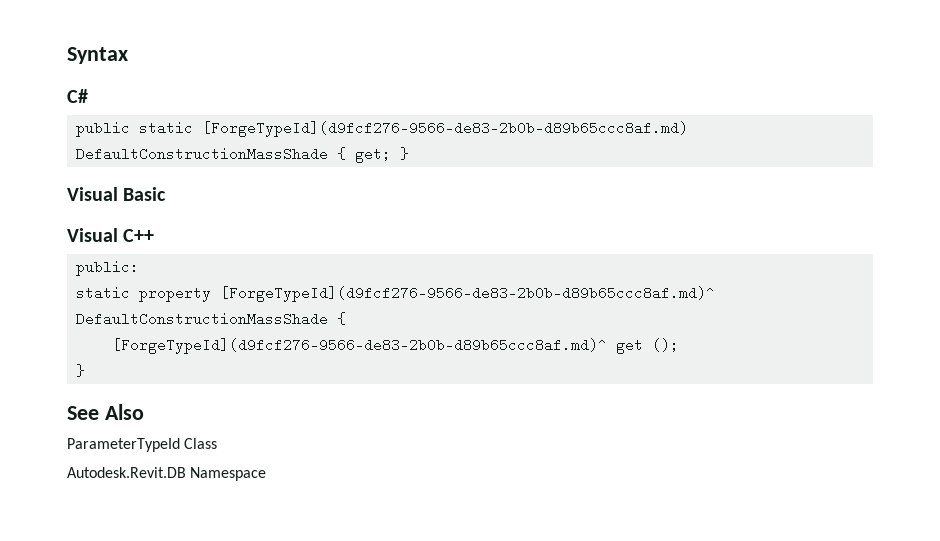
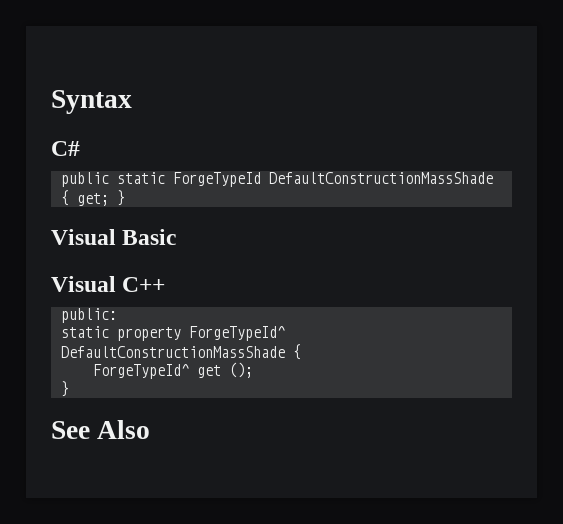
- public static [ForgeTypeId](d9fcf276-9566-de83-2b0b-d89b65ccc8af.md) DefaultConstructionMassShade { get; }
+ public static ForgeTypeId DefaultConstructionMassShade { get; }
- static property [ForgeTypeId](d9fcf276-9566-de83-2b0b-d89b65ccc8af.md)^ DefaultConstructionMassShade {
+ static property ForgeTypeId^ DefaultConstructionMassShade {
- [ForgeTypeId](d9fcf276-9566-de83-2b0b-d89b65ccc8af.md)^ get ();
+ ForgeTypeId^ get ();
- ParameterTypeId Class
- Autodesk.Revit.DB Namespace

